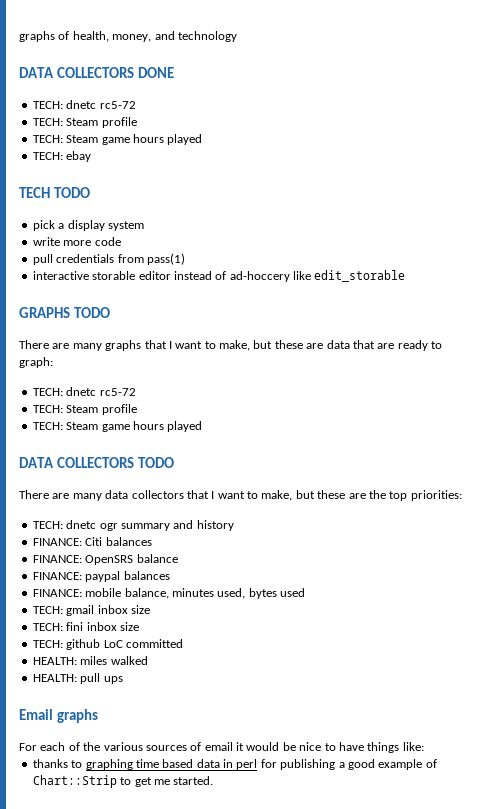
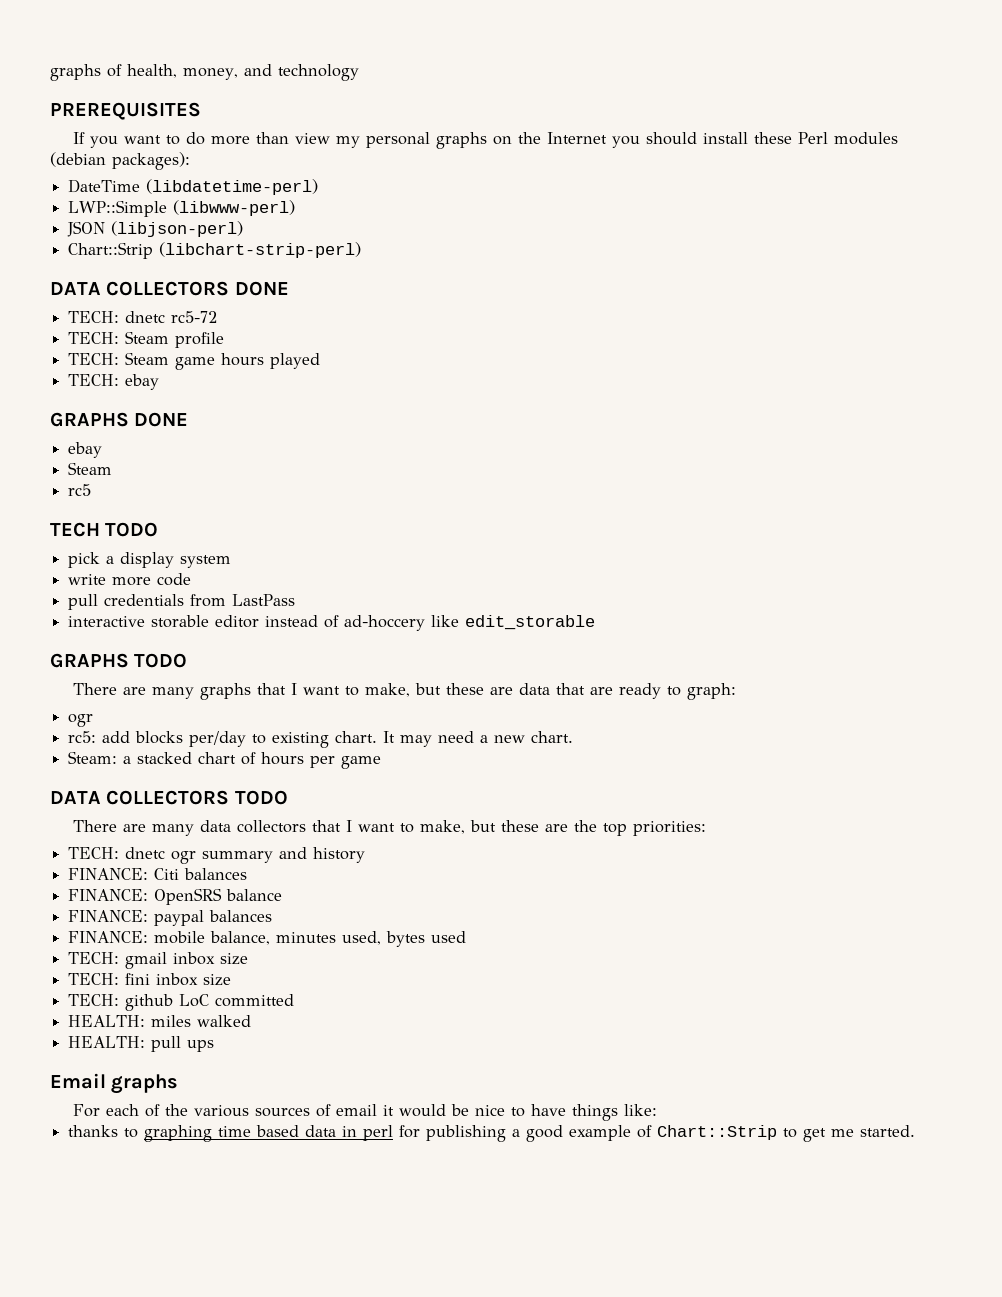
+ PREREQUISITES
+ If you want to do more than view my personal graphs on the Internet you should install these Perl modules (debian packages):
+ DateTime (libdatetime-perl)
+ LWP::Simple (libwww-perl)
+ JSON (libjson-perl)
+ Chart::Strip (libchart-strip-perl)
+ GRAPHS DONE
+ ebay
+ Steam
+ rc5
- pull credentials from pass(1)
+ pull credentials from LastPass
  There are many graphs that I want to make, but these are data that are ready to graph:
- TECH: dnetc rc5-72
- TECH: Steam profile
- TECH: Steam game hours played
+ ogr
+ rc5: add blocks per/day to existing chart. It may need a new chart.
+ Steam: a stacked chart of hours per game

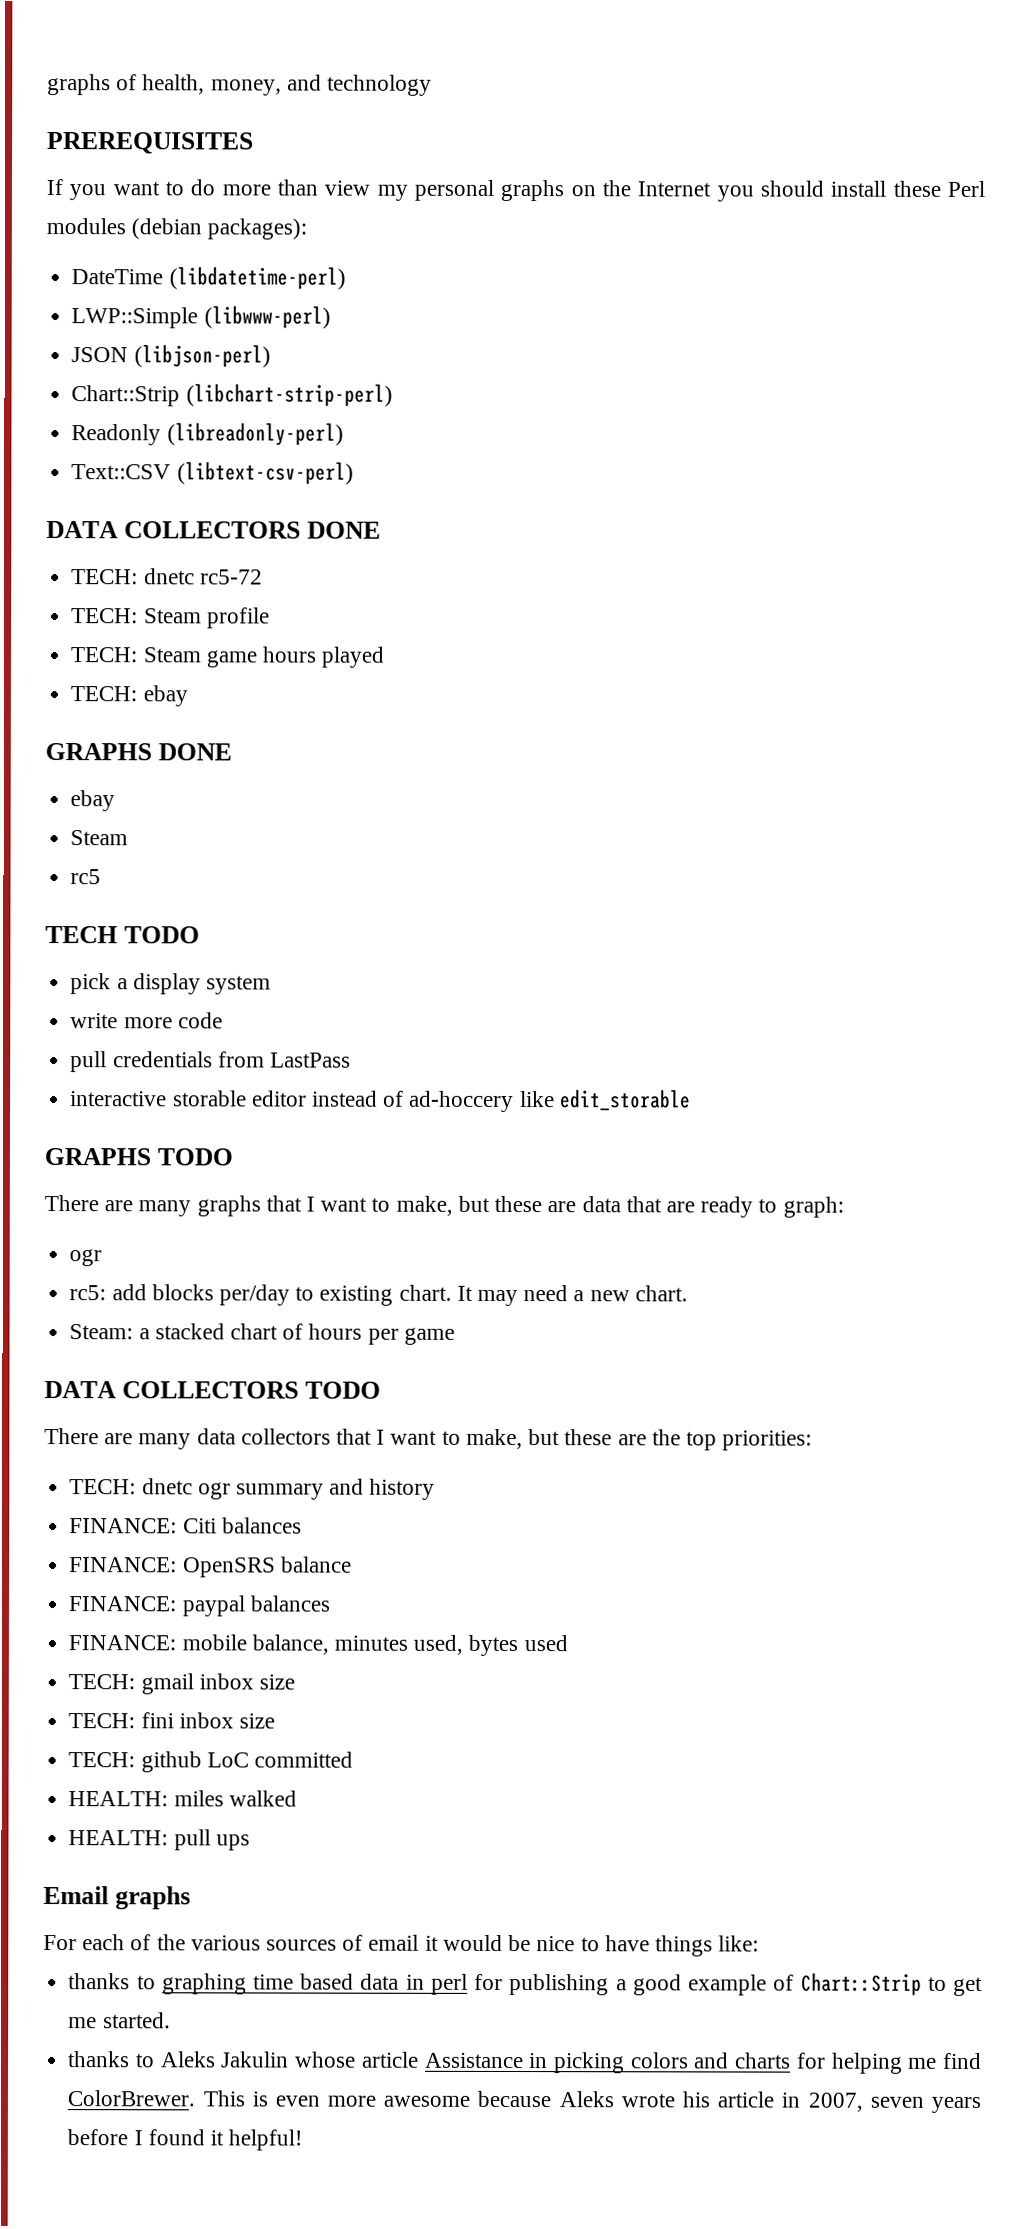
+ Readonly (libreadonly-perl)
+ Text::CSV (libtext-csv-perl)
+ thanks to Aleks Jakulin whose article Assistance in picking colors and charts for helping me find ColorBrewer. This is even more awesome because Aleks wrote his article in 2007, seven years before I found it helpful!

